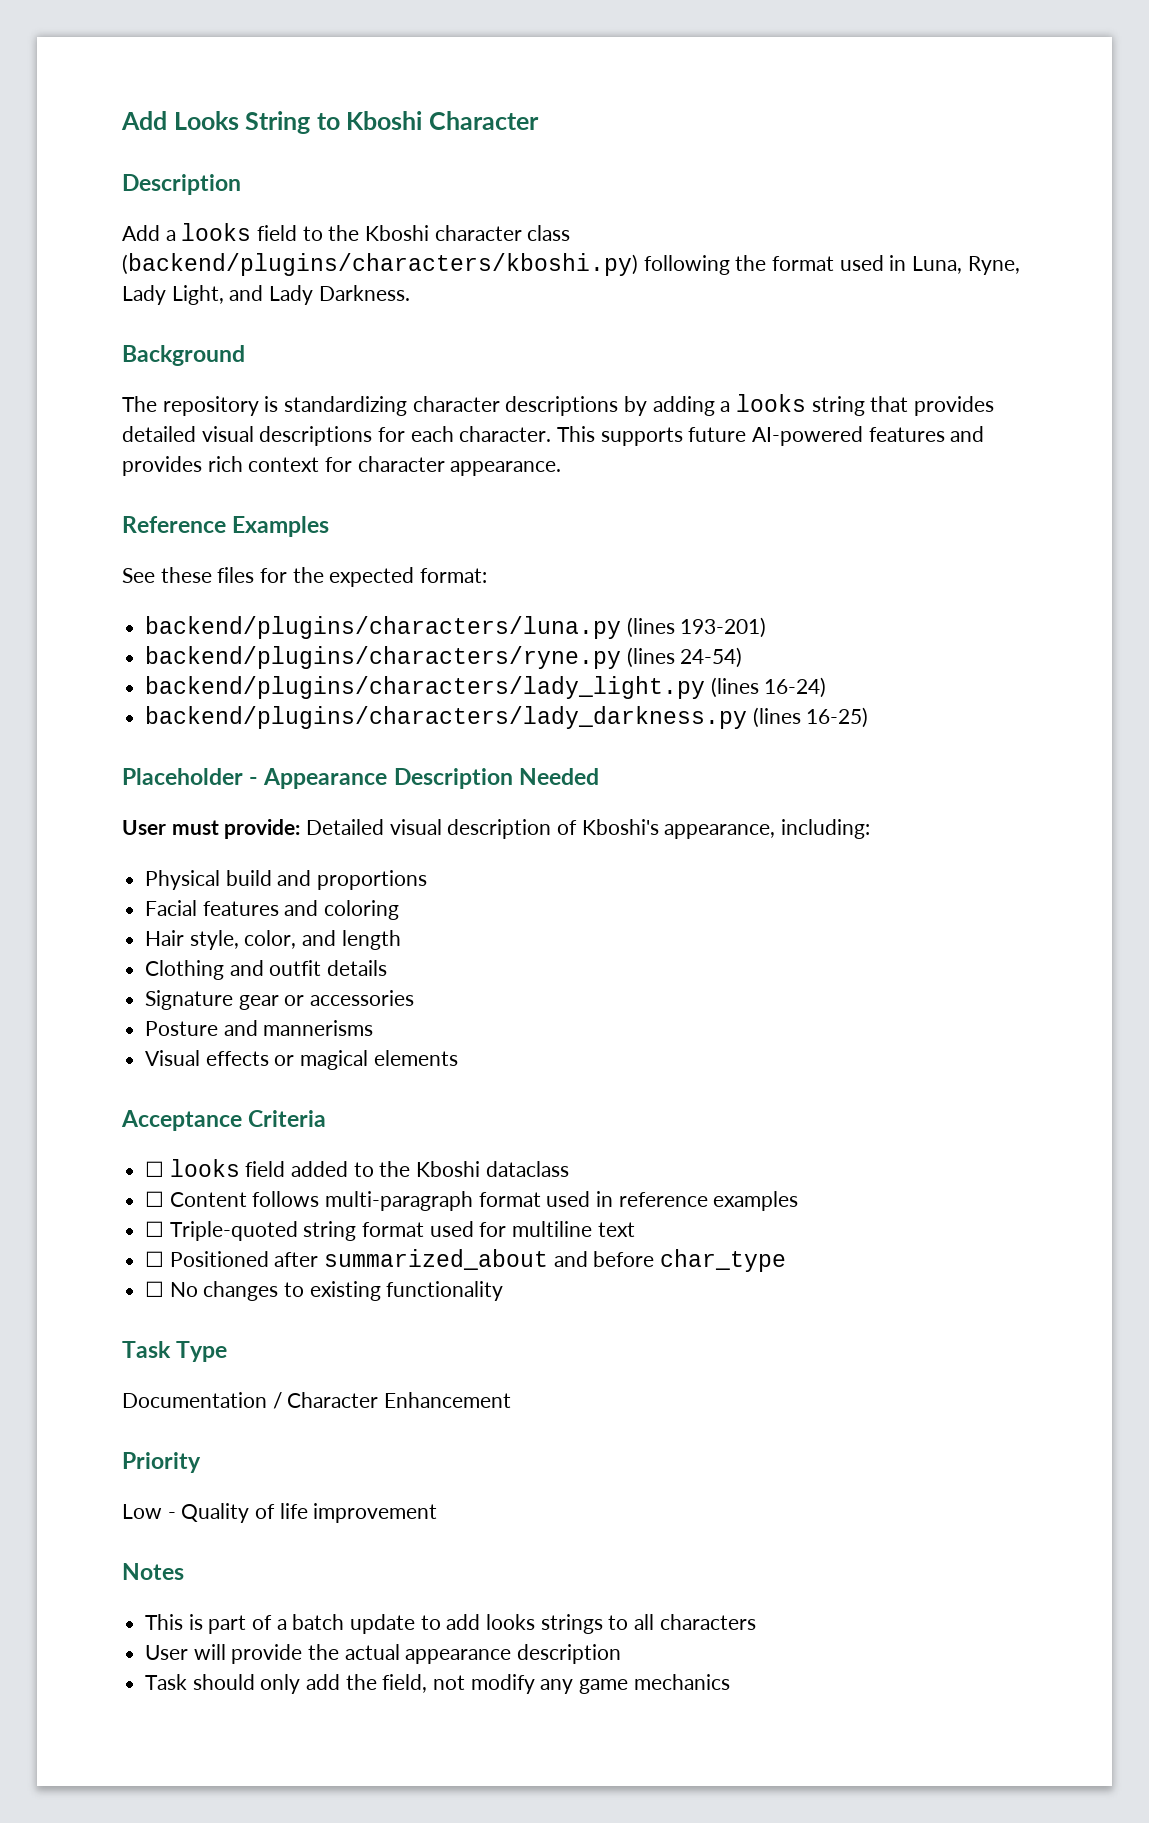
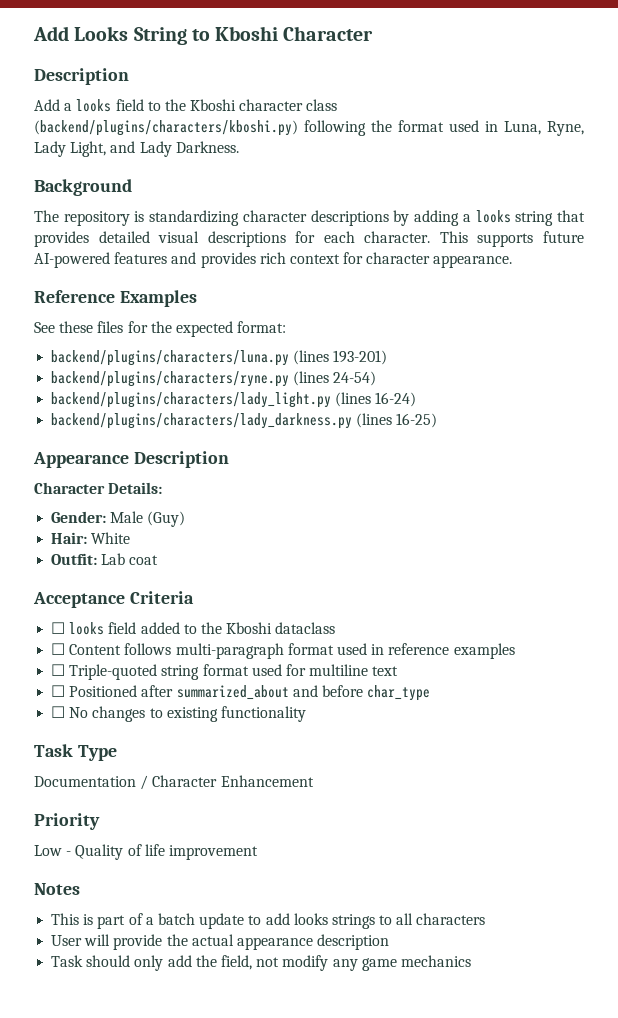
- Placeholder - Appearance Description Needed
- User must provide: Detailed visual description of Kboshi's appearance, including:
- Physical build and proportions
- Facial features and coloring
- Hair style, color, and length
- Clothing and outfit details
- Signature gear or accessories
- Posture and mannerisms
- Visual effects or magical elements
+ Appearance Description
+ Character Details:
+ Gender: Male (Guy)
+ Hair: White
+ Outfit: Lab coat

